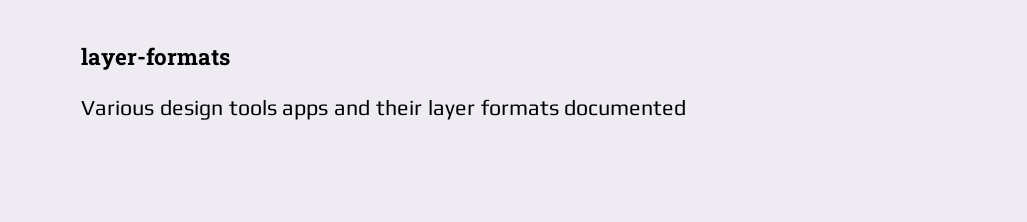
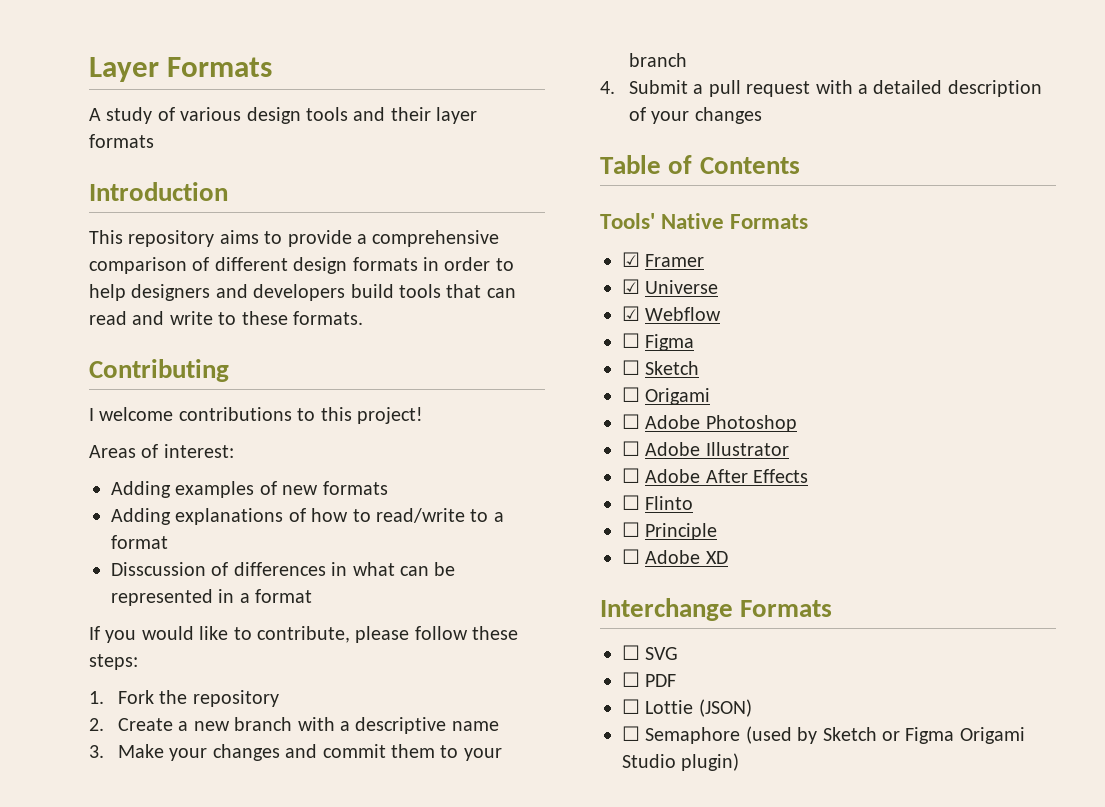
- layer-formats
- Various design tools apps and their layer formats documented
+ Layer Formats
+ A study of various design tools and their layer formats
+ Introduction
+ This repository aims to provide a comprehensive comparison of different design formats in order to help designers and developers build tools that can read and write to these formats.
+ Contributing
+ I welcome contributions to this project!
+ Areas of interest:
+ Adding examples of new formats
+ Adding explanations of how to read/write to a format
+ Disscussion of differences in what can be represented in a format
+ If you would like to contribute, please follow these steps:
+ 1. Fork the repository
+ 2. Create a new branch with a descriptive name
+ 3. Make your changes and commit them to your branch
+ 4. Submit a pull request with a detailed description of your changes
+ Table of Contents
+ Tools' Native Formats
+ ☑ Framer
+ ☑ Universe
+ ☑ Webflow
+ ☐ Figma
+ ☐ Sketch
+ ☐ Origami
+ ☐ Adobe Photoshop
+ ☐ Adobe Illustrator
+ ☐ Adobe After Effects
+ ☐ Flinto
+ ☐ Principle
+ ☐ Adobe XD
+ Interchange Formats
+ ☐ SVG
+ ☐ PDF
+ ☐ Lottie (JSON)
+ ☐ Semaphore (used by Sketch or Figma Origami Studio plugin)

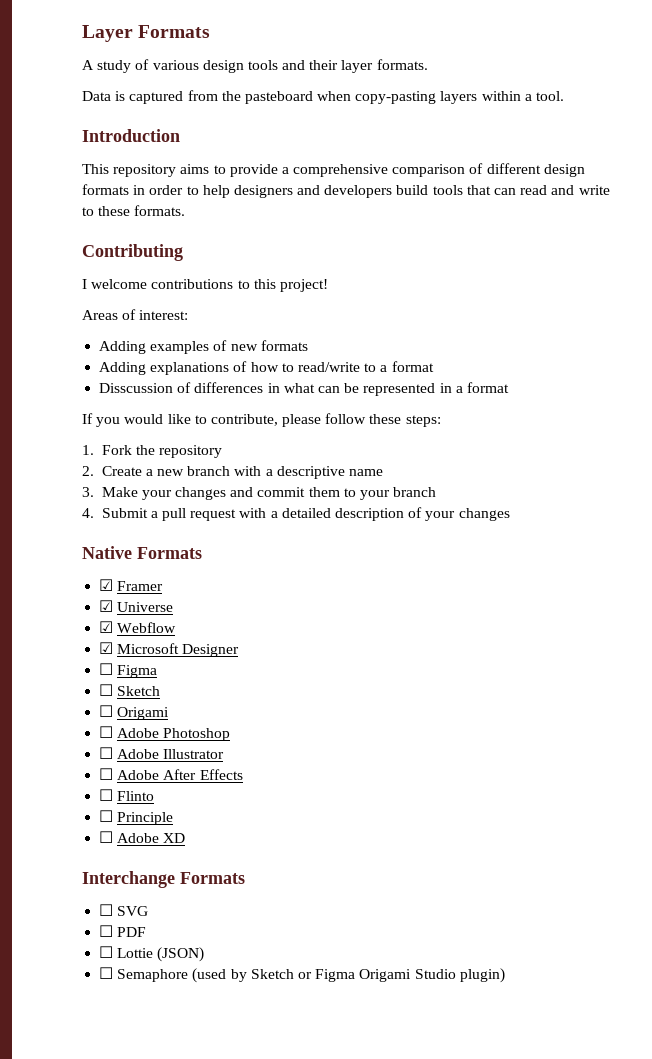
- A study of various design tools and their layer formats
+ A study of various design tools and their layer formats.
+ Data is captured from the pasteboard when copy-pasting layers within a tool.
- Table of Contents
- Tools' Native Formats
+ Native Formats
+ ☑ Microsoft Designer

